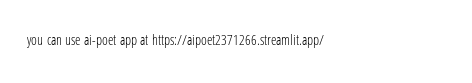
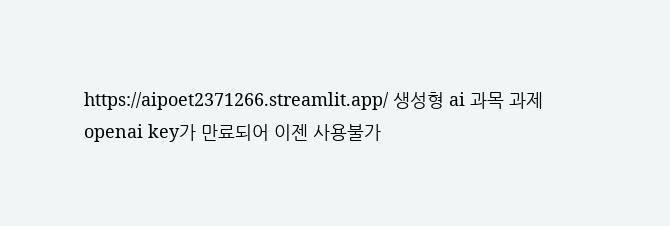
- you can use ai-poet app at https://aipoet2371266.streamlit.app/
+ https://aipoet2371266.streamlit.app/ 생성형 ai 과목 과제 openai key가 만료되어 이젠 사용불가

